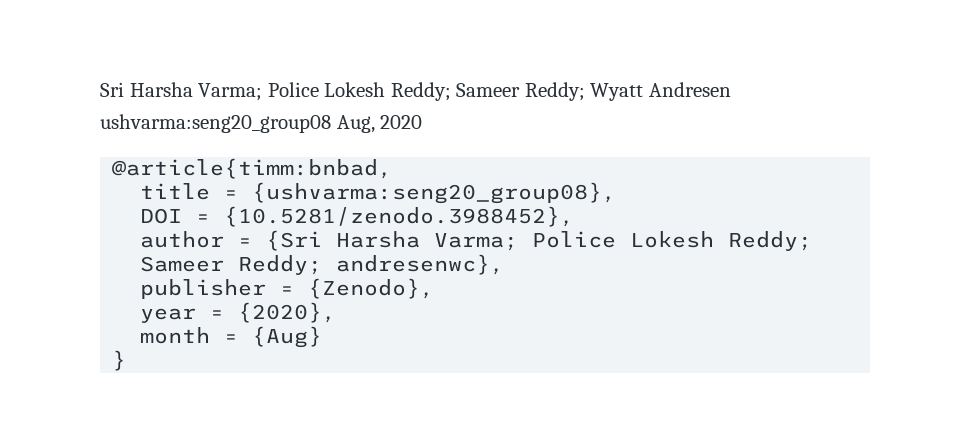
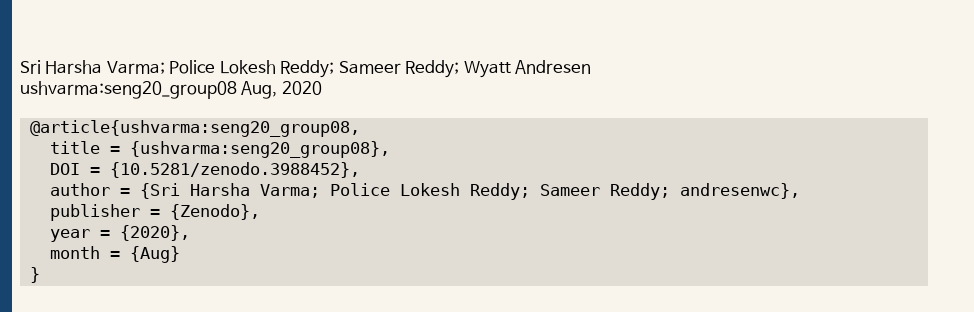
- @article{timm:bnbad,
+ @article{ushvarma:seng20_group08,

